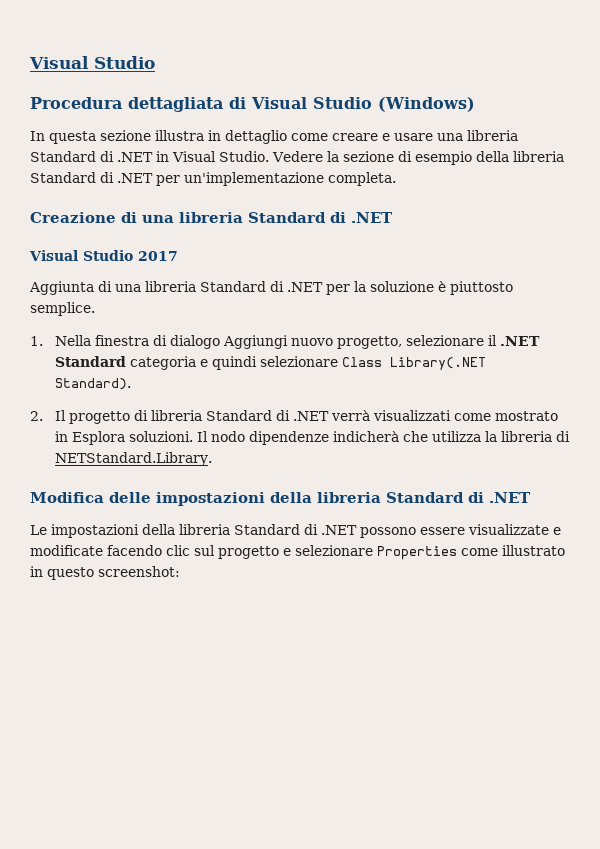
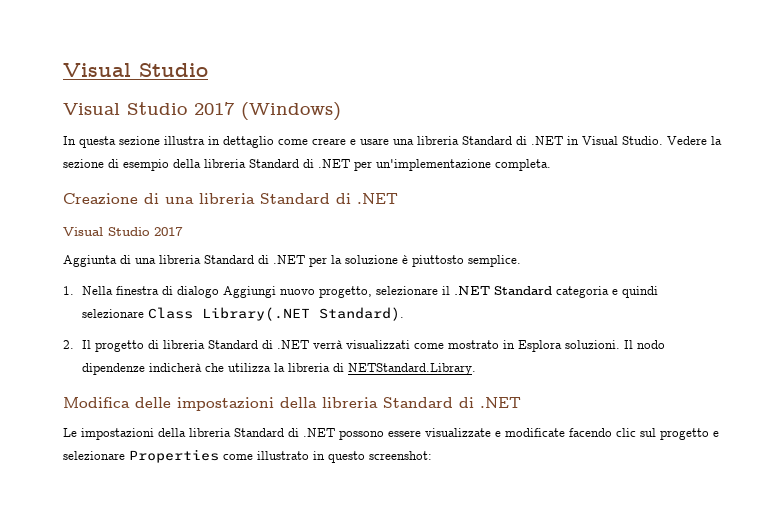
- Procedura dettagliata di Visual Studio (Windows)
+ Visual Studio 2017 (Windows)

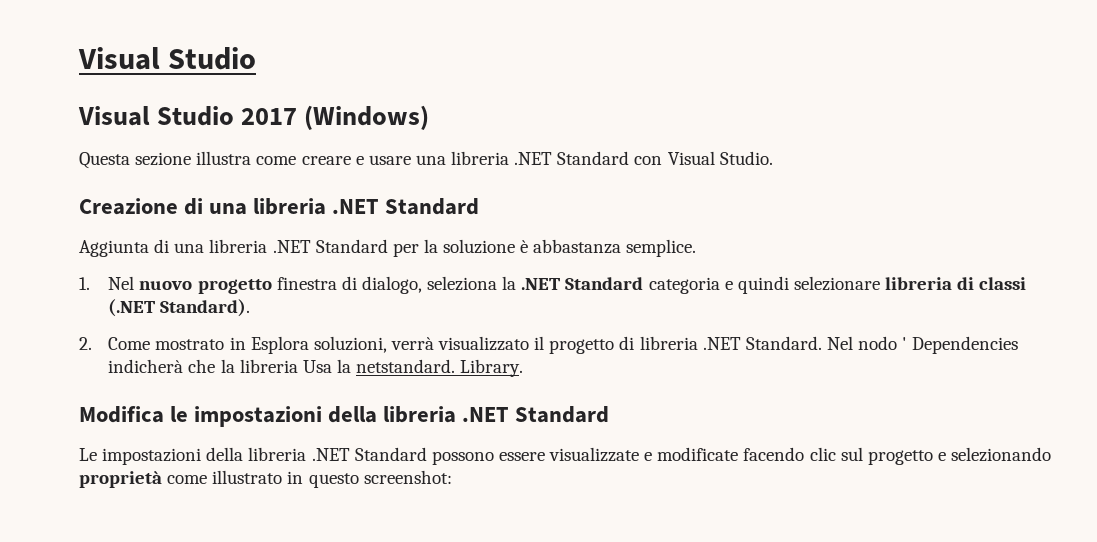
- In questa sezione illustra in dettaglio come creare e usare una libreria Standard di .NET in Visual Studio. Vedere la sezione di esempio della libreria Standard di .NET per un'implementazione completa.
+ Questa sezione illustra come creare e usare una libreria .NET Standard con Visual Studio.
- Creazione di una libreria Standard di .NET
- Visual Studio 2017
+ Creazione di una libreria .NET Standard
- Aggiunta di una libreria Standard di .NET per la soluzione è piuttosto semplice.
+ Aggiunta di una libreria .NET Standard per la soluzione è abbastanza semplice.
- 1. Nella finestra di dialogo Aggiungi nuovo progetto, selezionare il .NET Standard categoria e quindi selezionare Class Library(.NET Standard).
- 2. Il progetto di libreria Standard di .NET verrà visualizzati come mostrato in Esplora soluzioni. Il nodo dipendenze indicherà che utilizza la libreria di NETStandard.Library.
+ 1. Nel nuovo progetto finestra di dialogo, seleziona la .NET Standard categoria e quindi selezionare libreria di classi (.NET Standard).
+ 2. Come mostrato in Esplora soluzioni, verrà visualizzato il progetto di libreria .NET Standard. Nel nodo ' Dependencies indicherà che la libreria Usa la netstandard. Library.
- Modifica delle impostazioni della libreria Standard di .NET
+ Modifica le impostazioni della libreria .NET Standard
- Le impostazioni della libreria Standard di .NET possono essere visualizzate e modificate facendo clic sul progetto e selezionare Properties come illustrato in questo screenshot:
+ Le impostazioni della libreria .NET Standard possono essere visualizzate e modificate facendo clic sul progetto e selezionando proprietà come illustrato in questo screenshot:

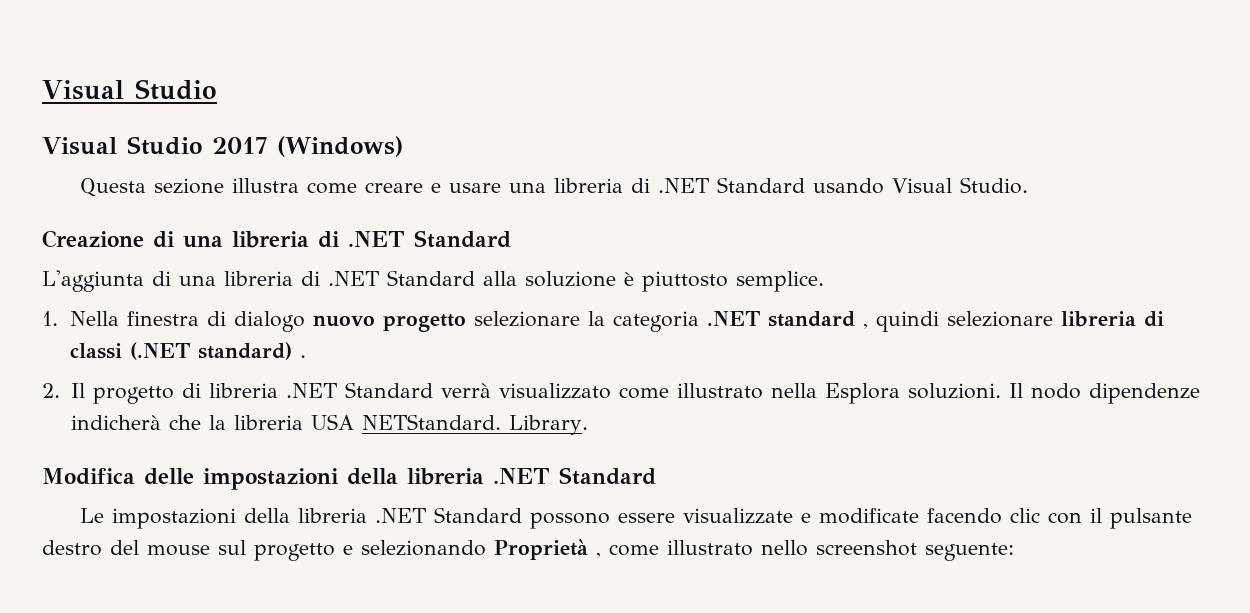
- Questa sezione illustra come creare e usare una libreria .NET Standard con Visual Studio.
+ Questa sezione illustra come creare e usare una libreria di .NET Standard usando Visual Studio.
- Creazione di una libreria .NET Standard
- Aggiunta di una libreria .NET Standard per la soluzione è abbastanza semplice.
+ Creazione di una libreria di .NET Standard
+ L'aggiunta di una libreria di .NET Standard alla soluzione è piuttosto semplice.
- 1. Nel nuovo progetto finestra di dialogo, seleziona la .NET Standard categoria e quindi selezionare libreria di classi (.NET Standard).
+ 1. Nella finestra di dialogo nuovo progetto selezionare la categoria .NET standard , quindi selezionare libreria di classi (.NET standard) .
- 2. Come mostrato in Esplora soluzioni, verrà visualizzato il progetto di libreria .NET Standard. Nel nodo ' Dependencies indicherà che la libreria Usa la netstandard.
+ 2. Il progetto di libreria .NET Standard verrà visualizzato come illustrato nella Esplora soluzioni. Il nodo dipendenze indicherà che la libreria USA NETStandard.
- Modifica le impostazioni della libreria .NET Standard
+ Modifica delle impostazioni della libreria .NET Standard
- Le impostazioni della libreria .NET Standard possono essere visualizzate e modificate facendo clic sul progetto e selezionando proprietà come illustrato in questo screenshot:
+ Le impostazioni della libreria .NET Standard possono essere visualizzate e modificate facendo clic con il pulsante destro del mouse sul progetto e selezionando Proprietà , come illustrato nello screenshot seguente:

